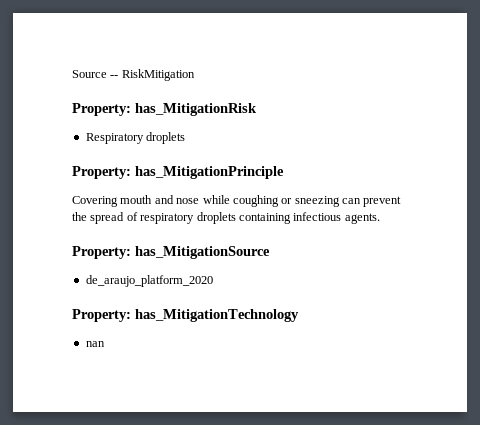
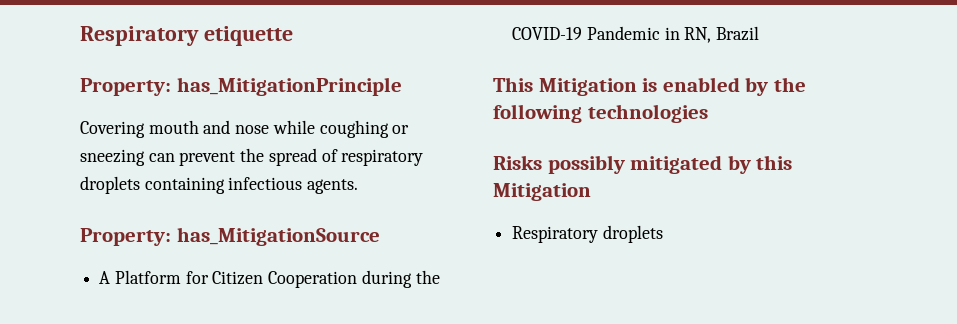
- Source -- RiskMitigation
- Property: has_MitigationRisk
- Respiratory droplets
+ Respiratory etiquette
- de_araujo_platform_2020
- Property: has_MitigationTechnology
- nan
+ A Platform for Citizen Cooperation during the COVID-19 Pandemic in RN, Brazil
+ This Mitigation is enabled by the following technologies
+ Risks possibly mitigated by this Mitigation
+ Respiratory droplets

